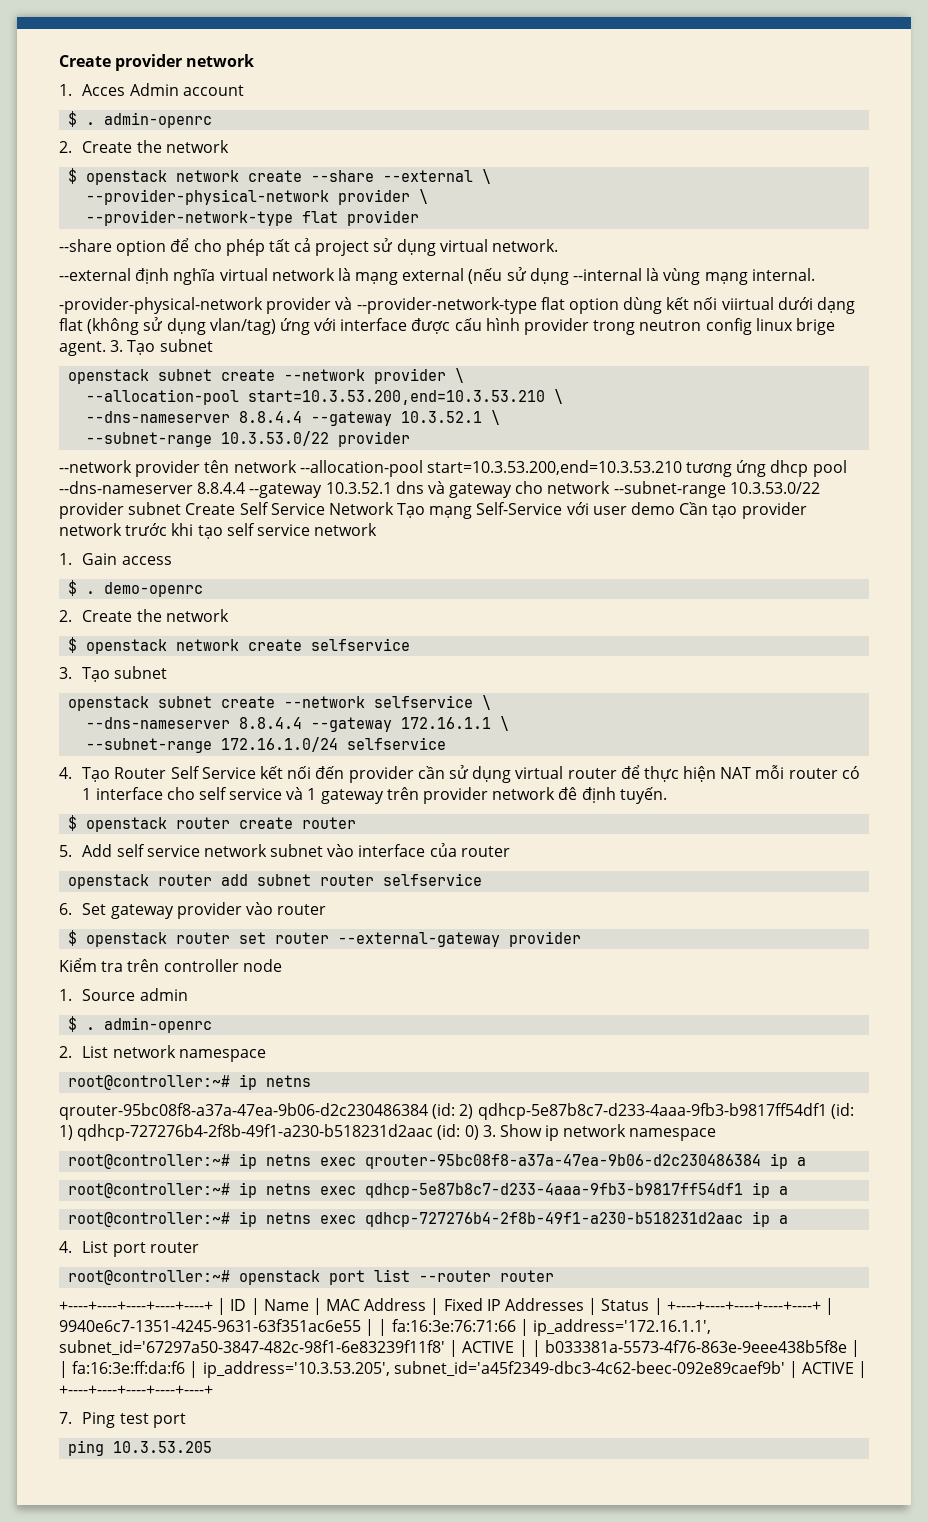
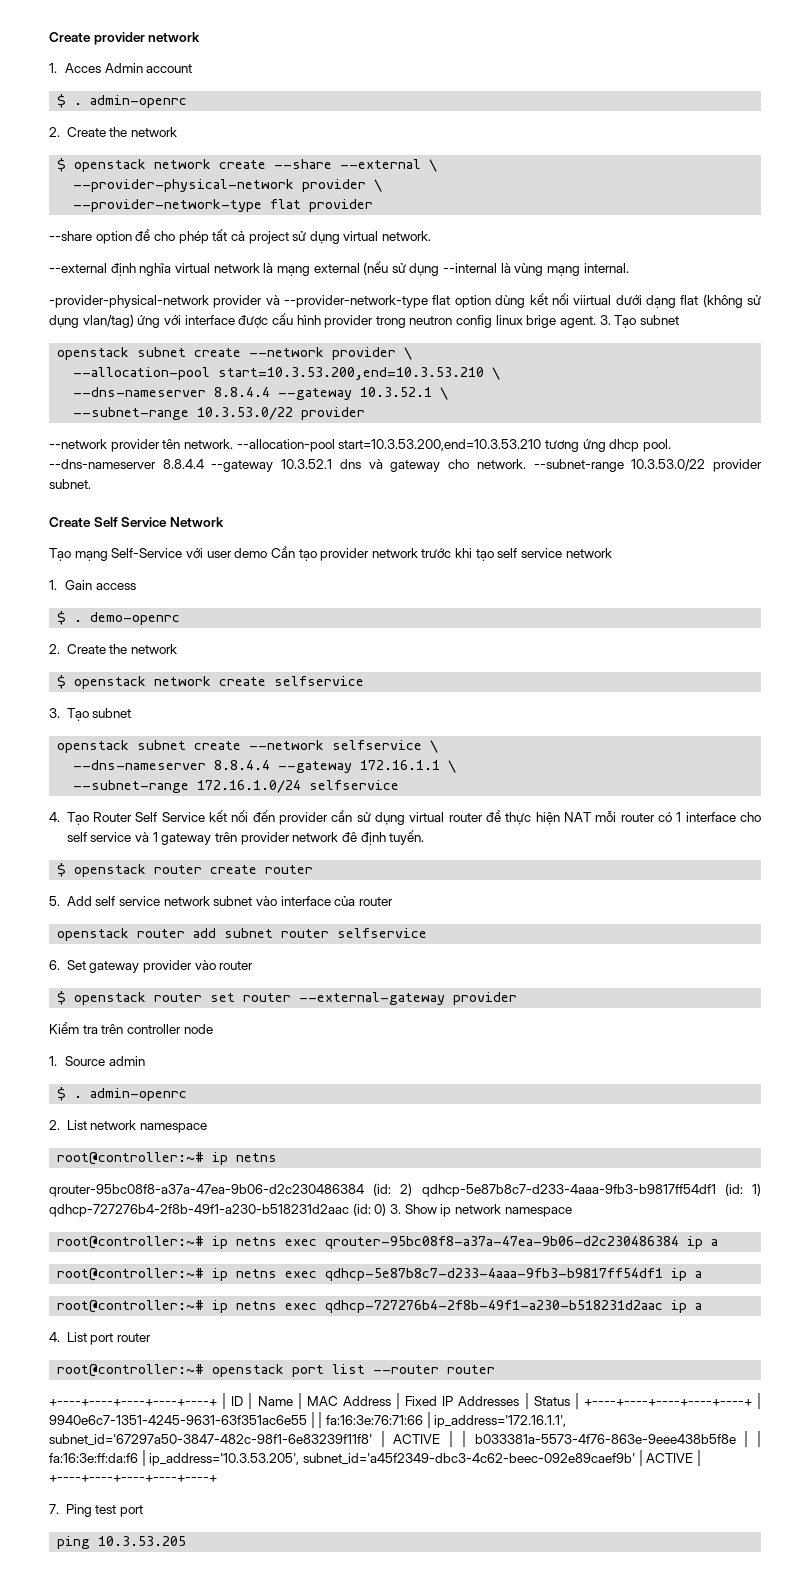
- --network provider tên network --allocation-pool start=10.3.53.200,end=10.3.53.210 tương ứng dhcp pool --dns-nameserver 8.8.4.4 --gateway 10.3.52.1 dns và gateway cho network --subnet-range 10.3.53.0/22 provider subnet Create Self Service Network Tạo mạng Self-Service với user demo Cần tạo provider network trước khi tạo self service network
+ --network provider tên network. --allocation-pool start=10.3.53.200,end=10.3.53.210 tương ứng dhcp pool. --dns-nameserver 8.8.4.4 --gateway 10.3.52.1 dns và gateway cho network. --subnet-range 10.3.53.0/22 provider subnet.
+ Create Self Service Network
+ Tạo mạng Self-Service với user demo Cần tạo provider network trước khi tạo self service network

